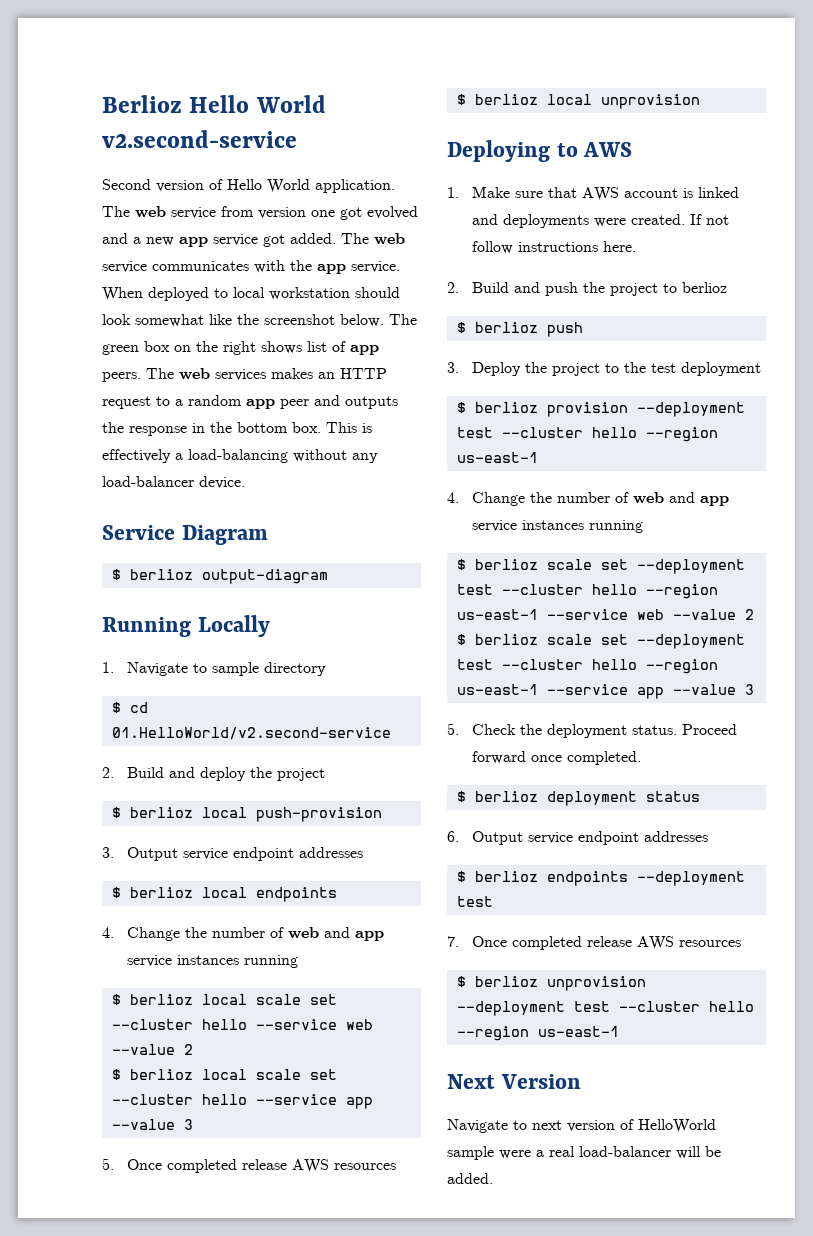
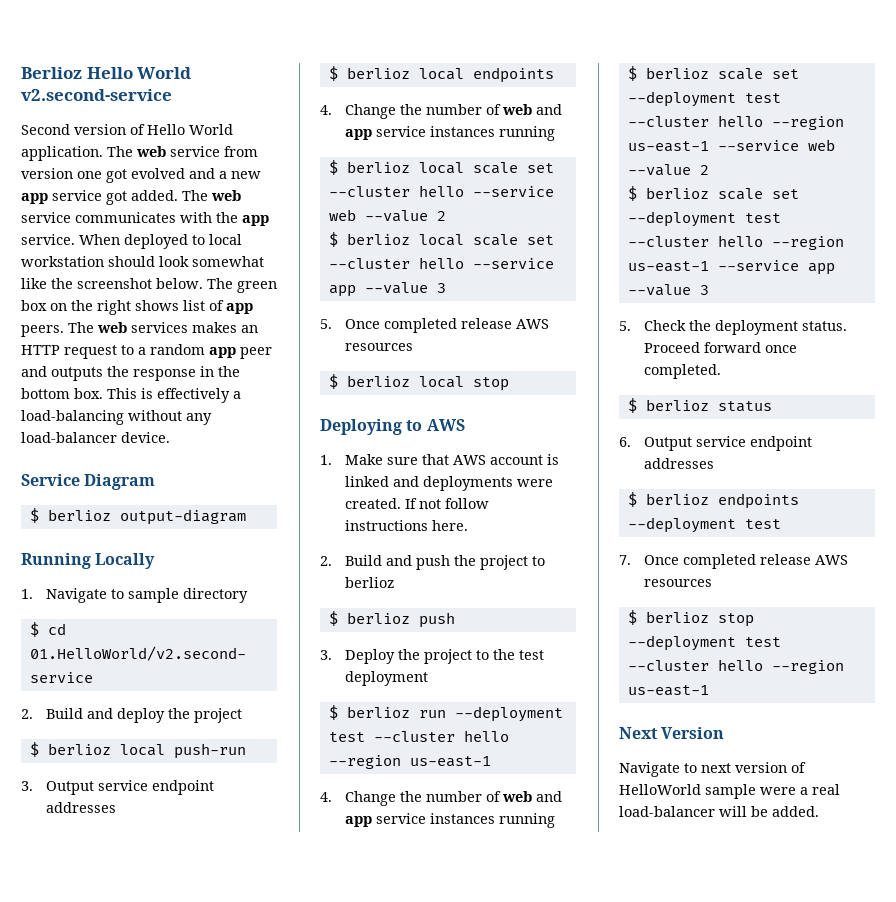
- $ berlioz local push-provision
+ $ berlioz local push-run
- $ berlioz local unprovision
+ $ berlioz local stop
- $ berlioz provision --deployment test --cluster hello --region us-east-1
+ $ berlioz run --deployment test --cluster hello --region us-east-1
- $ berlioz deployment status
+ $ berlioz status
- $ berlioz unprovision --deployment test --cluster hello --region us-east-1
+ $ berlioz stop --deployment test --cluster hello --region us-east-1

